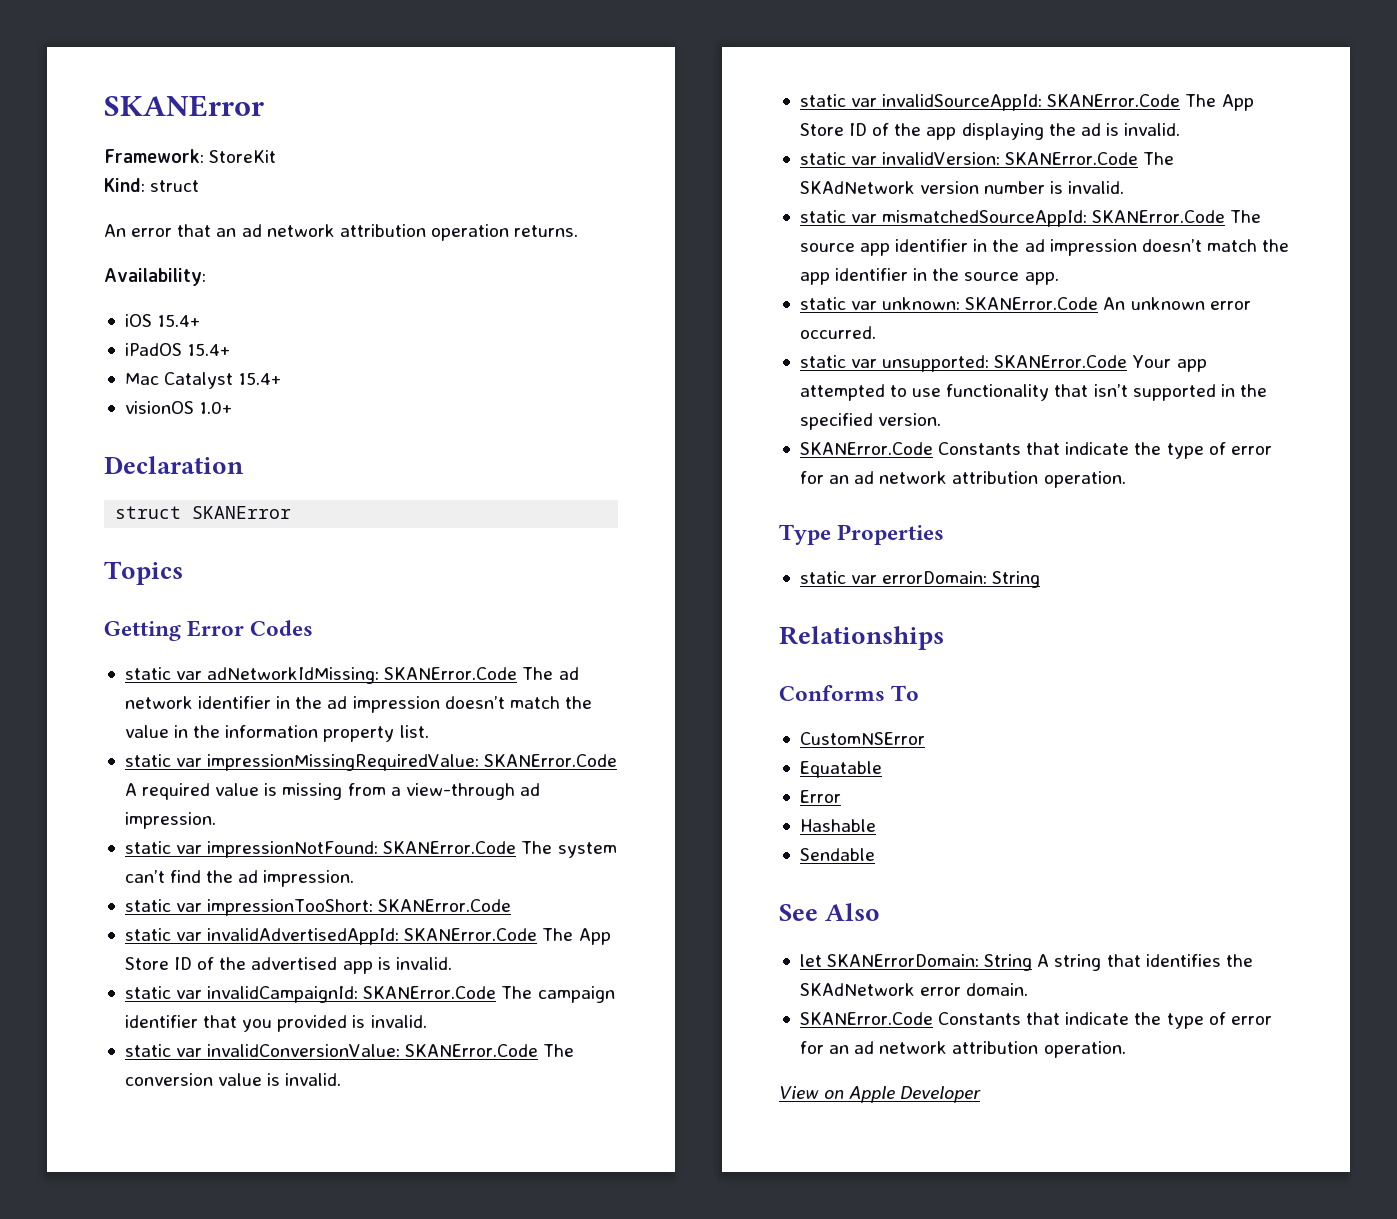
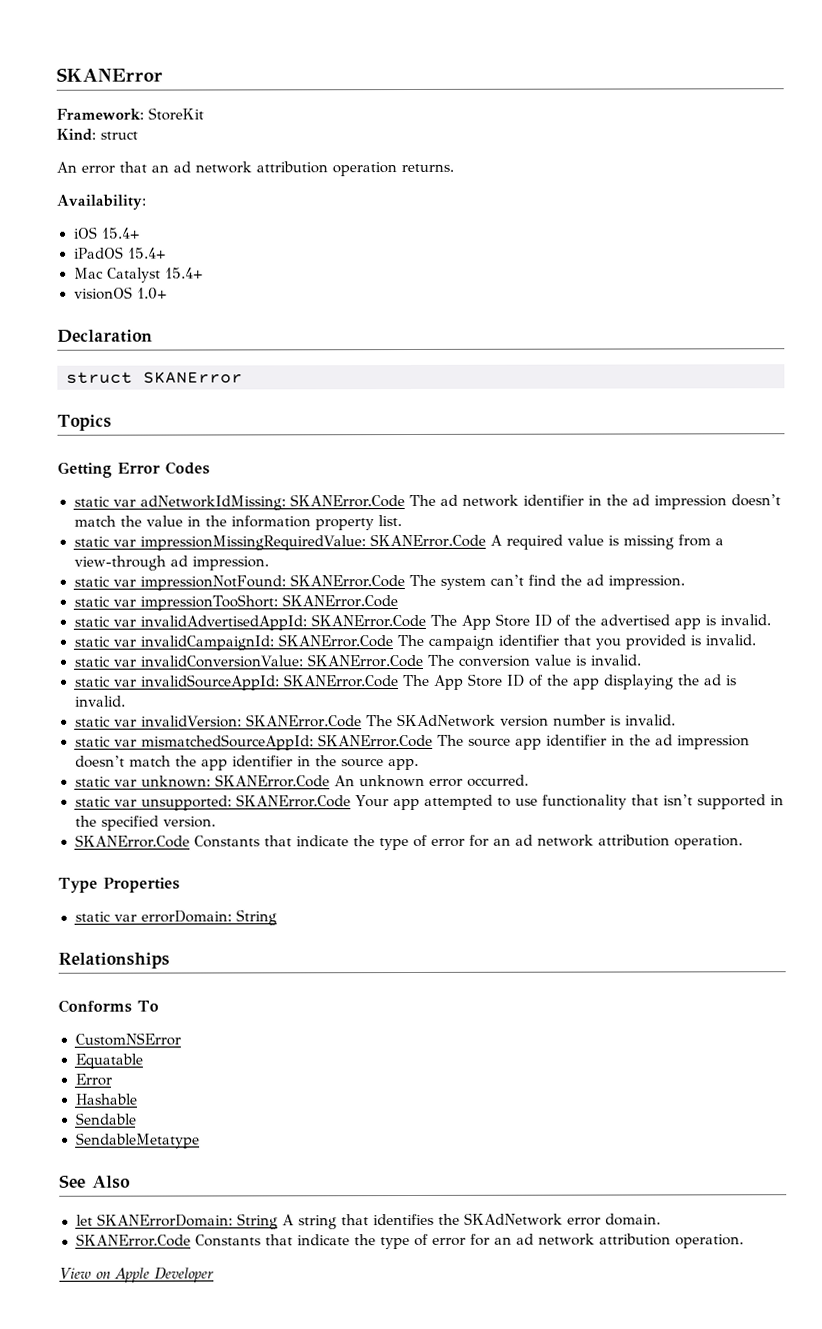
+ SendableMetatype

